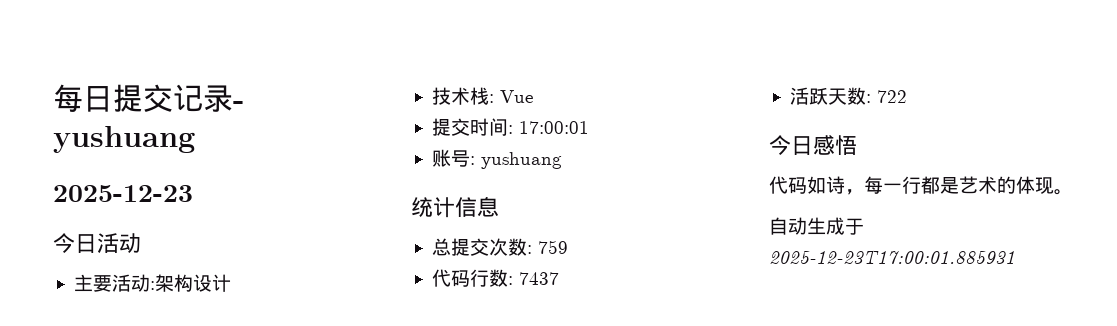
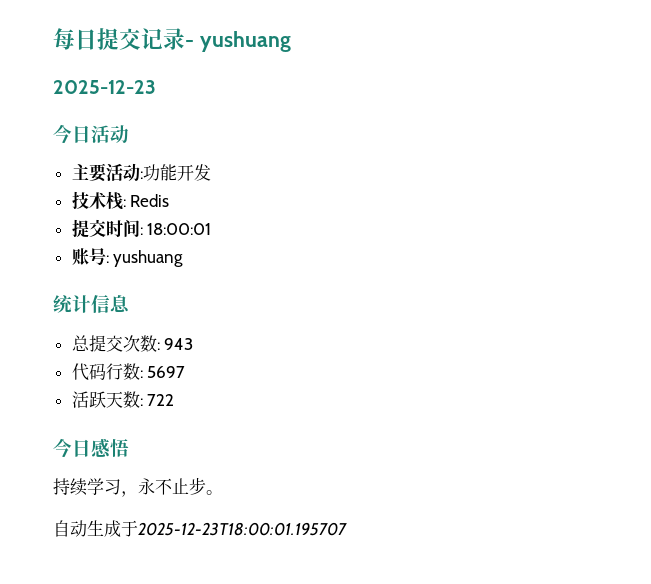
- 主要活动:架构设计
+ 主要活动:功能开发
- 技术栈: Vue
+ 技术栈: Redis
- 提交时间: 17:00:01
+ 提交时间: 18:00:01
- 总提交次数: 759
+ 总提交次数: 943
- 代码行数: 7437
+ 代码行数: 5697
- 代码如诗，每一行都是艺术的体现。
+ 持续学习，永不止步。
- 自动生成于2025-12-23T17:00:01.885931
+ 自动生成于2025-12-23T18:00:01.195707

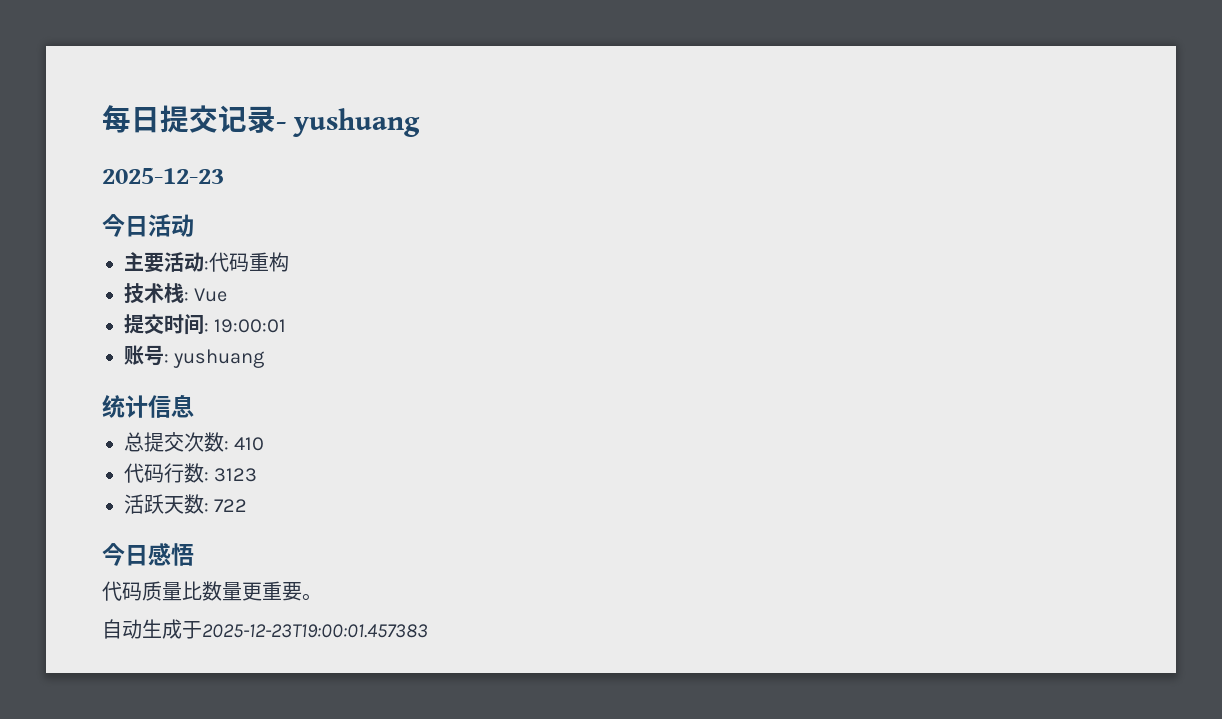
- 主要活动:功能开发
+ 主要活动:代码重构
- 技术栈: Redis
+ 技术栈: Vue
- 提交时间: 18:00:01
+ 提交时间: 19:00:01
- 总提交次数: 943
+ 总提交次数: 410
- 代码行数: 5697
+ 代码行数: 3123
- 持续学习，永不止步。
+ 代码质量比数量更重要。
- 自动生成于2025-12-23T18:00:01.195707
+ 自动生成于2025-12-23T19:00:01.457383

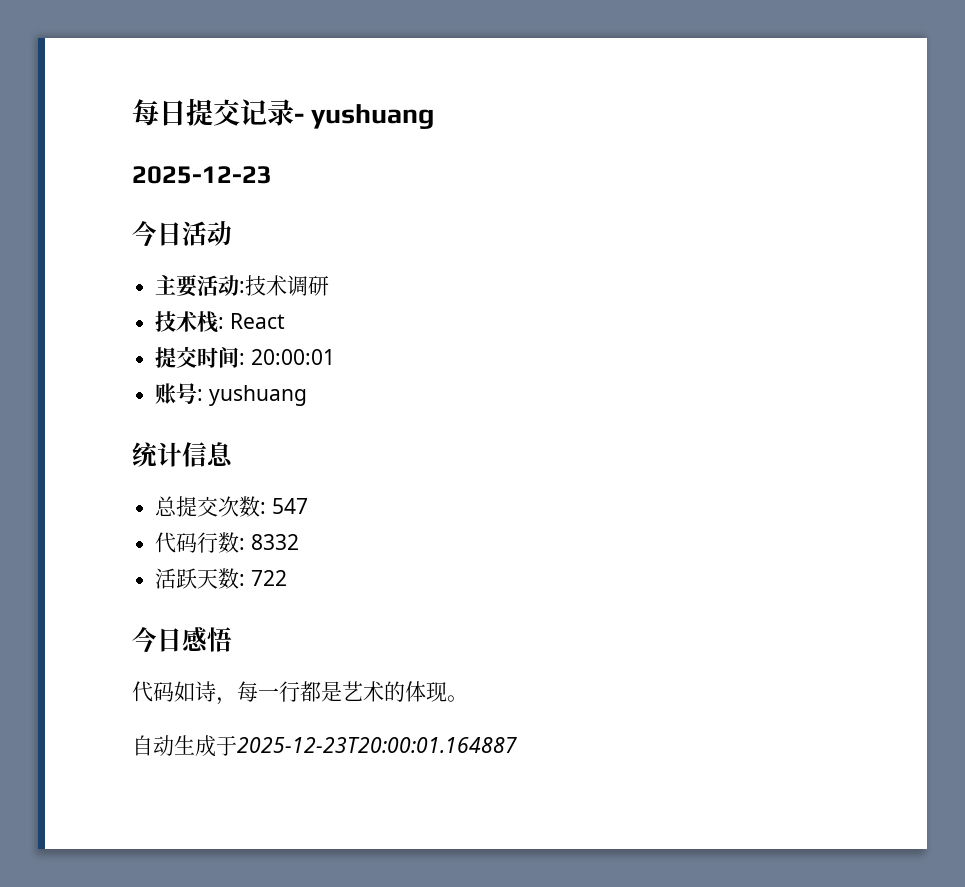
- 主要活动:代码重构
+ 主要活动:技术调研
- 技术栈: Vue
+ 技术栈: React
- 提交时间: 19:00:01
+ 提交时间: 20:00:01
- 总提交次数: 410
+ 总提交次数: 547
- 代码行数: 3123
+ 代码行数: 8332
- 代码质量比数量更重要。
+ 代码如诗，每一行都是艺术的体现。
- 自动生成于2025-12-23T19:00:01.457383
+ 自动生成于2025-12-23T20:00:01.164887

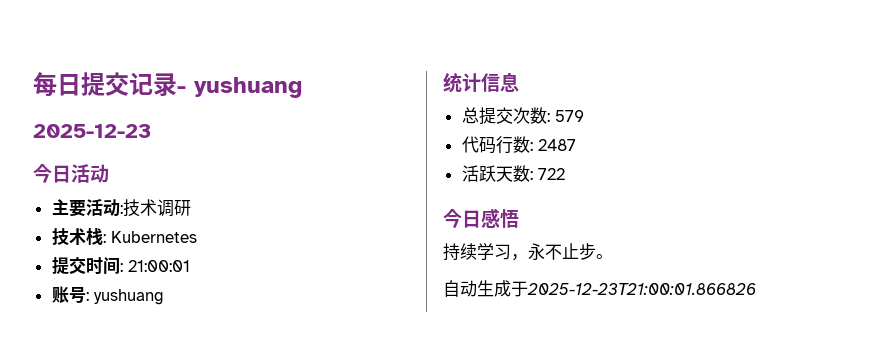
- 技术栈: React
+ 技术栈: Kubernetes
- 提交时间: 20:00:01
+ 提交时间: 21:00:01
- 总提交次数: 547
+ 总提交次数: 579
- 代码行数: 8332
+ 代码行数: 2487
- 代码如诗，每一行都是艺术的体现。
+ 持续学习，永不止步。
- 自动生成于2025-12-23T20:00:01.164887
+ 自动生成于2025-12-23T21:00:01.866826

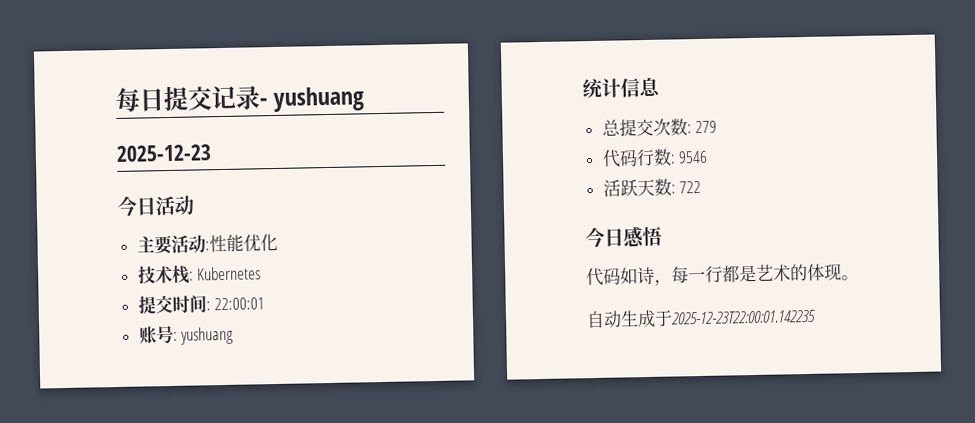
- 主要活动:技术调研
+ 主要活动:性能优化
- 提交时间: 21:00:01
+ 提交时间: 22:00:01
- 总提交次数: 579
+ 总提交次数: 279
- 代码行数: 2487
+ 代码行数: 9546
- 持续学习，永不止步。
+ 代码如诗，每一行都是艺术的体现。
- 自动生成于2025-12-23T21:00:01.866826
+ 自动生成于2025-12-23T22:00:01.142235

